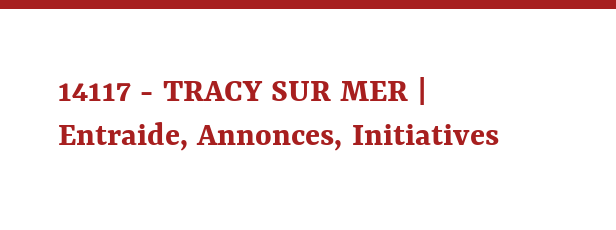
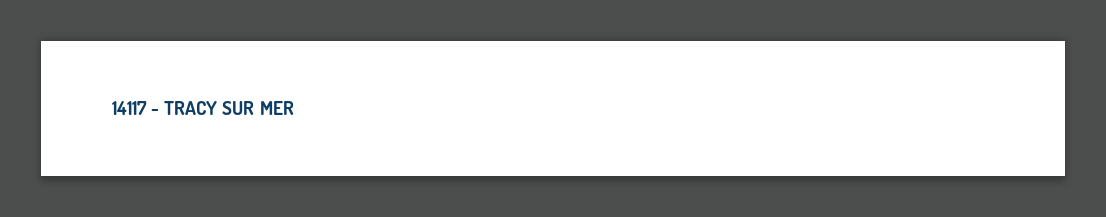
- 14117 - TRACY SUR MER | Entraide, Annonces, Initiatives
+ 14117 - TRACY SUR MER

